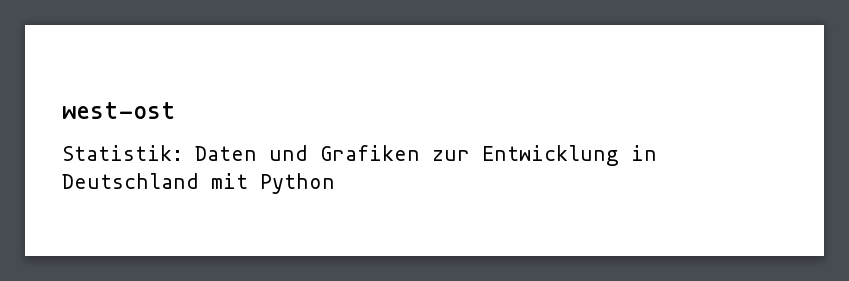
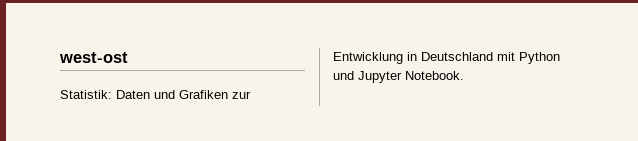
- Statistik: Daten und Grafiken zur Entwicklung in Deutschland mit Python
+ Statistik: Daten und Grafiken zur Entwicklung in Deutschland mit Python und Jupyter Notebook.

